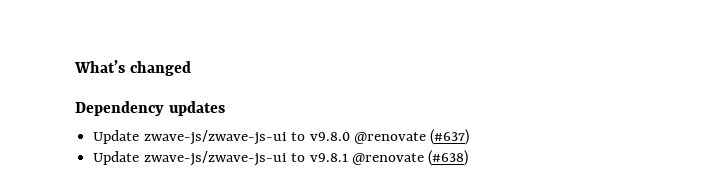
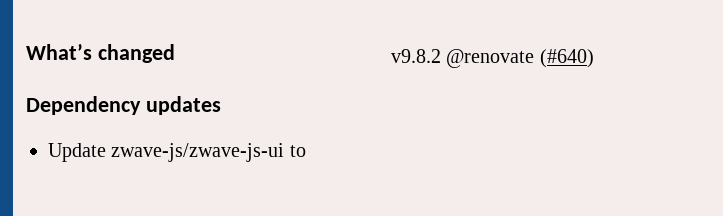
- Update zwave-js/zwave-js-ui to v9.8.0 @renovate (#637)
- Update zwave-js/zwave-js-ui to v9.8.1 @renovate (#638)
+ Update zwave-js/zwave-js-ui to v9.8.2 @renovate (#640)

